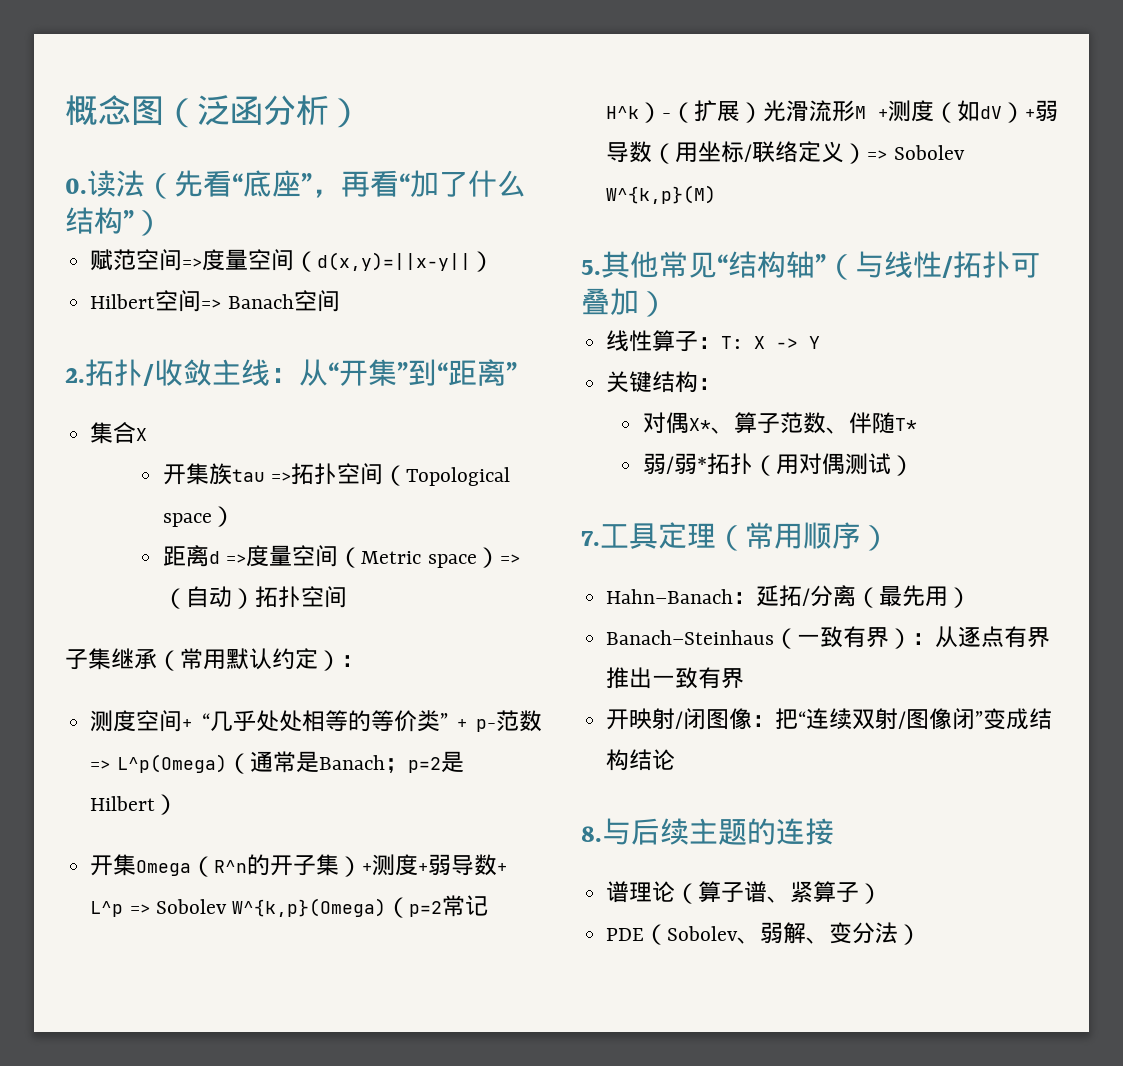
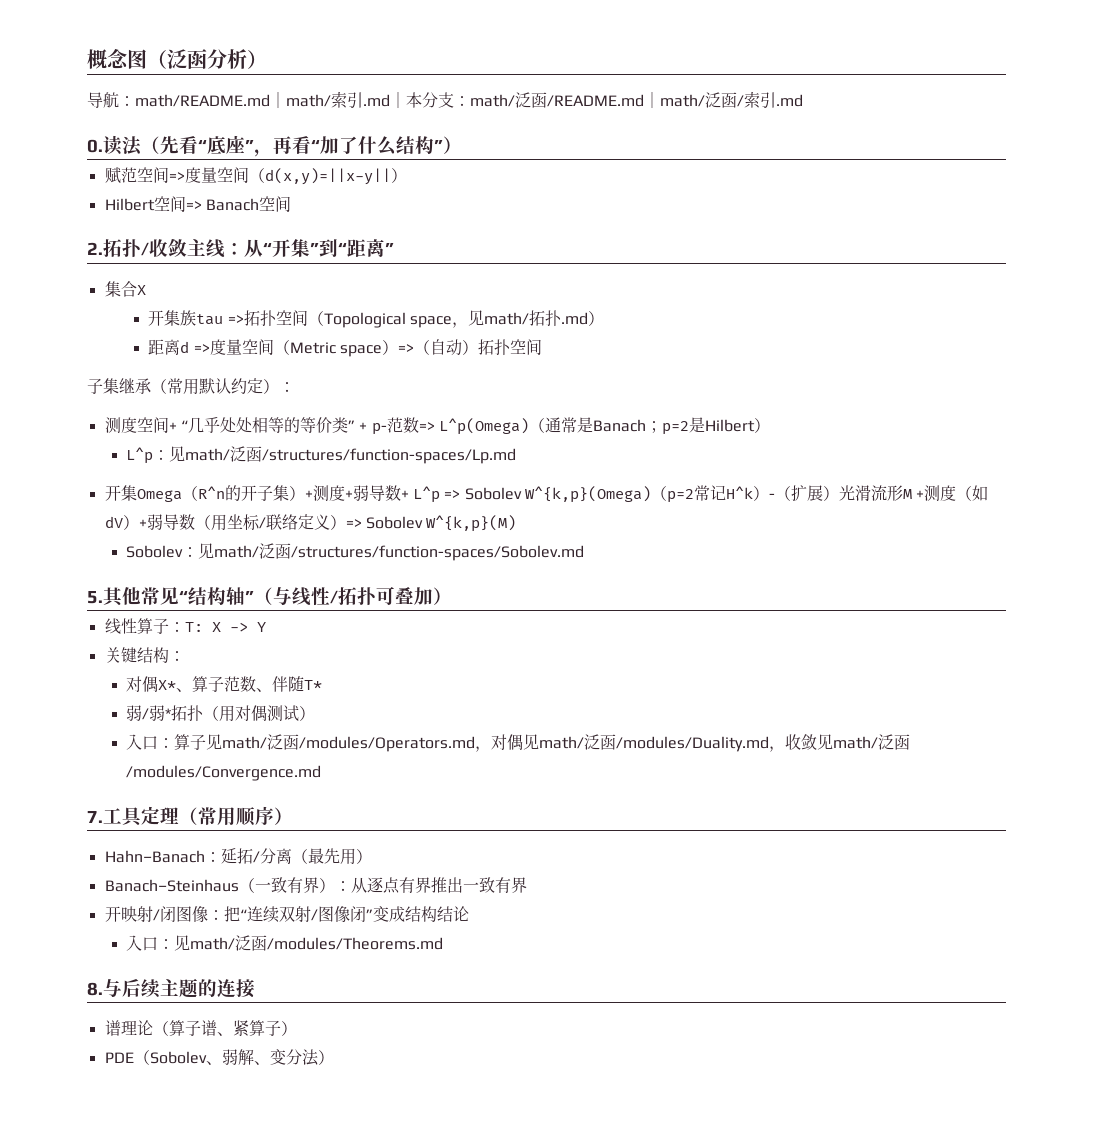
+ 导航：math/README.md｜math/索引.md｜本分支：math/泛函/README.md｜math/泛函/索引.md
- 开集族tau =>拓扑空间（Topological space）
+ 开集族tau =>拓扑空间（Topological space，见math/拓扑.md）
+ L^p：见math/泛函/structures/function-spaces/Lp.md
+ Sobolev：见math/泛函/structures/function-spaces/Sobolev.md
+ 入口：算子见math/泛函/modules/Operators.md，对偶见math/泛函/modules/Duality.md，收敛见math/泛函/modules/Convergence.md
+ 入口：见math/泛函/modules/Theorems.md

